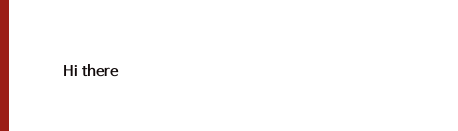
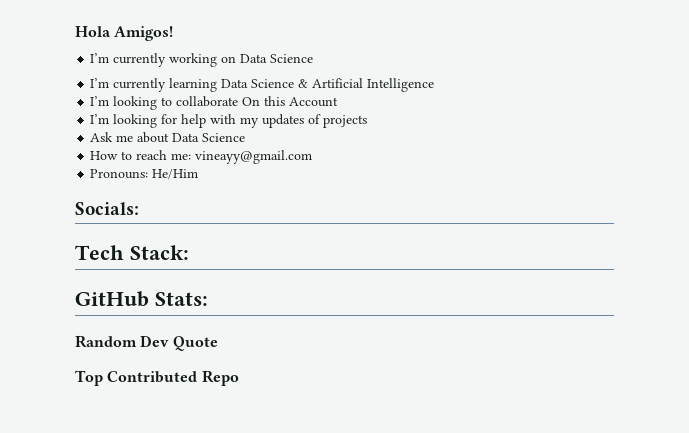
- Hi there
+ Hola Amigos!
+ I’m currently working on Data Science
+ I’m currently learning Data Science & Artificial Intelligence
+ I’m looking to collaborate On this Account
+ I’m looking for help with my updates of projects
+ Ask me about Data Science
+ How to reach me: vineayy@gmail.com
+ Pronouns: He/Him
+ Socials:
+ Tech Stack:
+ GitHub Stats:
+ Random Dev Quote
+ Top Contributed Repo

